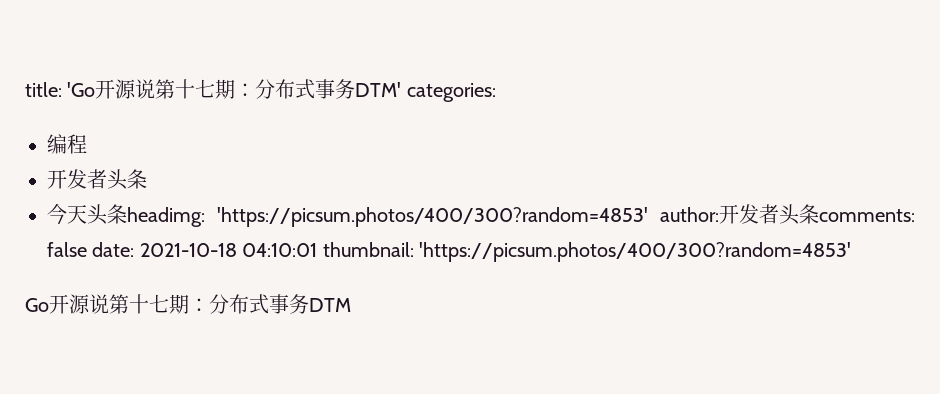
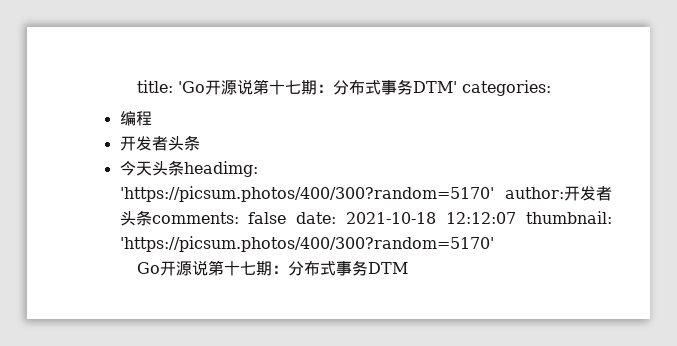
- 今天头条headimg: 'https://picsum.photos/400/300?random=4853' author:开发者头条comments: false date: 2021-10-18 04:10:01 thumbnail: 'https://picsum.photos/400/300?random=4853'
+ 今天头条headimg: 'https://picsum.photos/400/300?random=5170' author:开发者头条comments: false date: 2021-10-18 12:12:07 thumbnail: 'https://picsum.photos/400/300?random=5170'

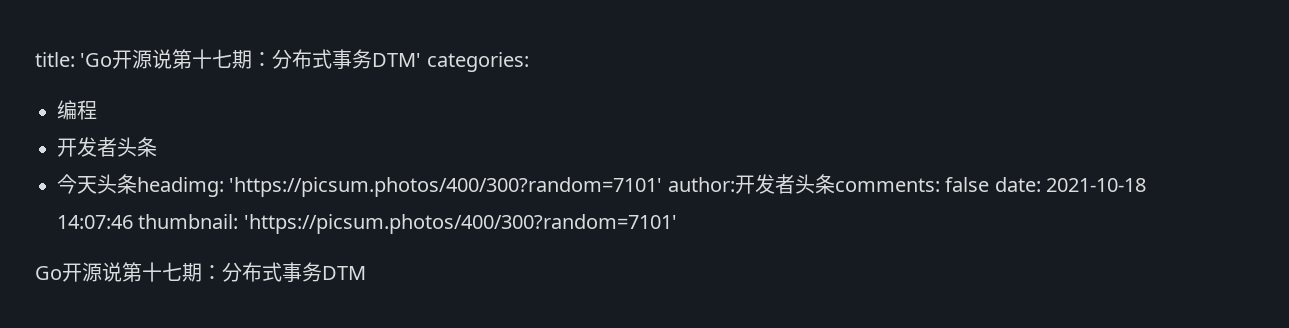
- 今天头条headimg: 'https://picsum.photos/400/300?random=5170' author:开发者头条comments: false date: 2021-10-18 12:12:07 thumbnail: 'https://picsum.photos/400/300?random=5170'
+ 今天头条headimg: 'https://picsum.photos/400/300?random=7101' author:开发者头条comments: false date: 2021-10-18 14:07:46 thumbnail: 'https://picsum.photos/400/300?random=7101'

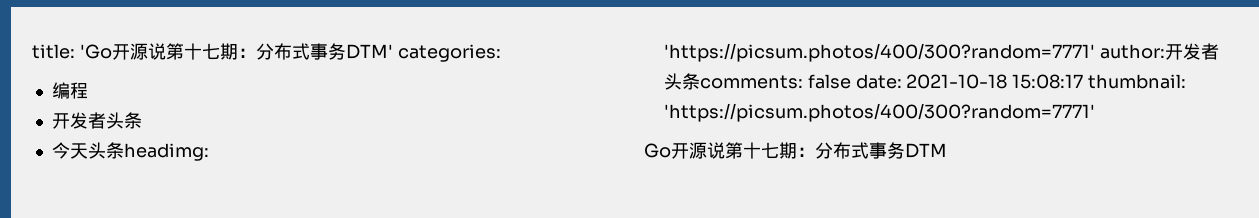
- 今天头条headimg: 'https://picsum.photos/400/300?random=7101' author:开发者头条comments: false date: 2021-10-18 14:07:46 thumbnail: 'https://picsum.photos/400/300?random=7101'
+ 今天头条headimg: 'https://picsum.photos/400/300?random=7771' author:开发者头条comments: false date: 2021-10-18 15:08:17 thumbnail: 'https://picsum.photos/400/300?random=7771'

